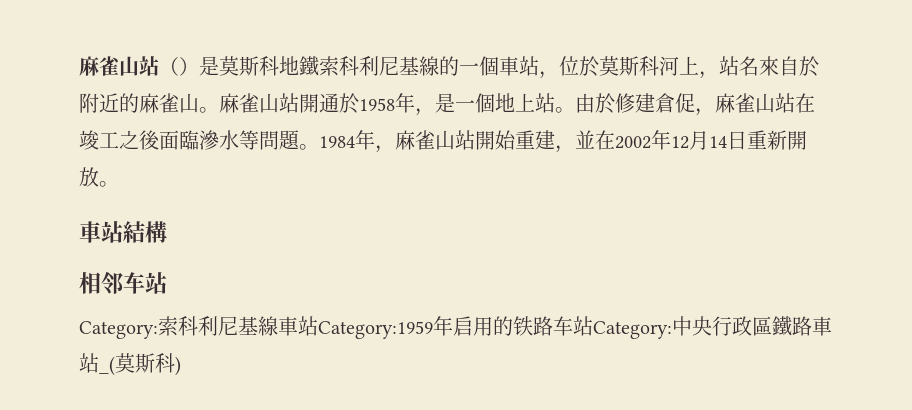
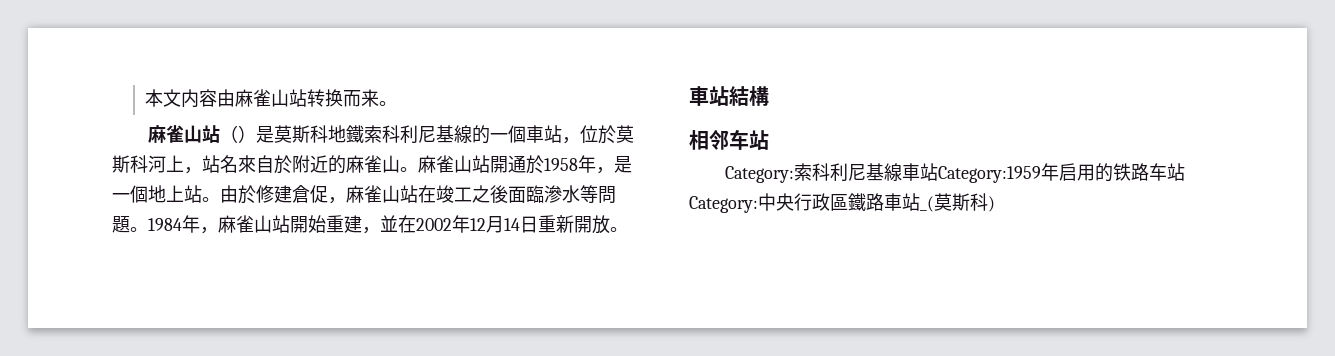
+ 本文内容由麻雀山站转换而来。

